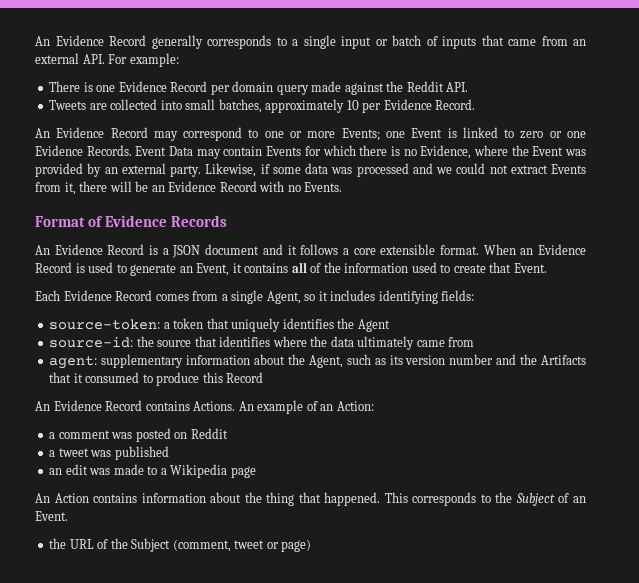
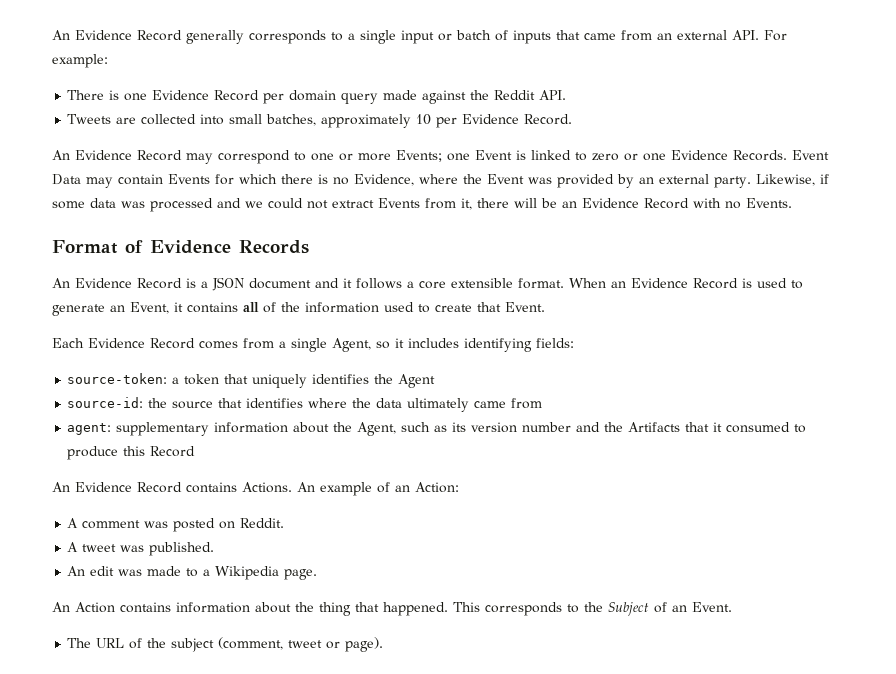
- a comment was posted on Reddit
- a tweet was published
- an edit was made to a Wikipedia page
+ A comment was posted on Reddit.
+ A tweet was published.
+ An edit was made to a Wikipedia page.
- the URL of the Subject (comment, tweet or page)
+ The URL of the subject (comment, tweet or page).

